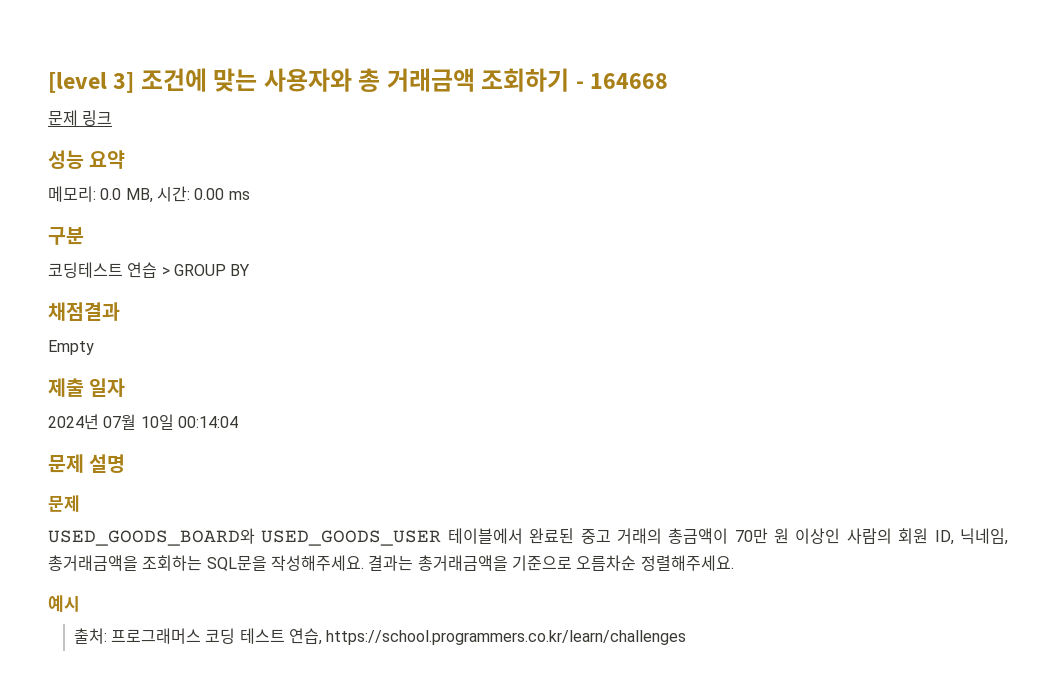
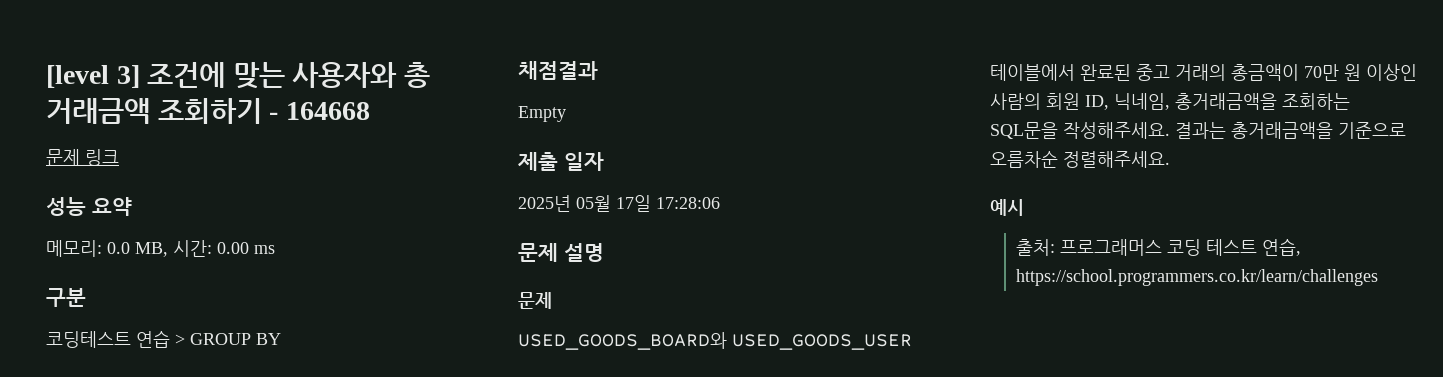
- 2024년 07월 10일 00:14:04
+ 2025년 05월 17일 17:28:06

